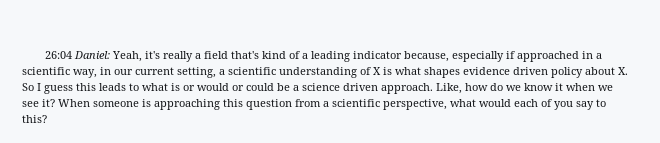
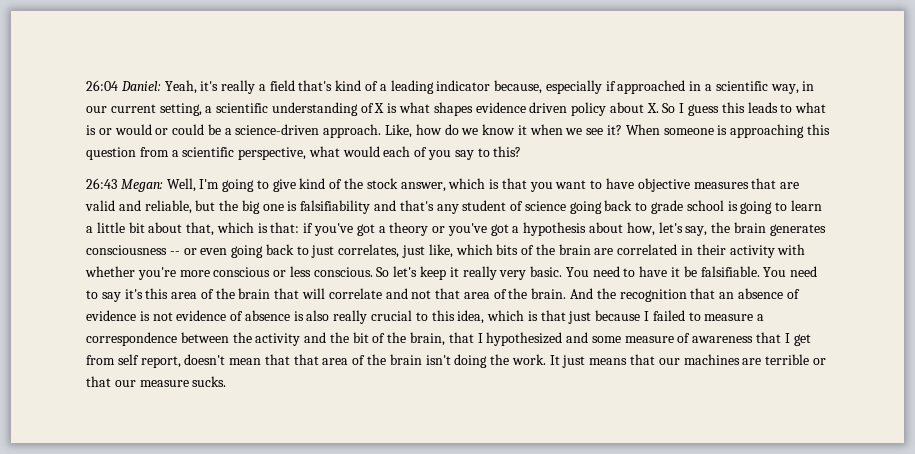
- 26:04 Daniel: Yeah, it's really a field that's kind of a leading indicator because, especially if approached in a scientific way, in our current setting, a scientific understanding of X is what shapes evidence driven policy about X. So I guess this leads to what is or would or could be a science driven approach.
+ 26:04 Daniel: Yeah, it's really a field that's kind of a leading indicator because, especially if approached in a scientific way, in our current setting, a scientific understanding of X is what shapes evidence driven policy about X. So I guess this leads to what is or would or could be a science-driven approach.
+ 26:43 Megan: Well, I'm going to give kind of the stock answer, which is that you want to have objective measures that are valid and reliable, but the big one is falsifiability and that's any student of science going back to grade school is going to learn a little bit about that, which is that: if you've got a theory or you've got a hypothesis about how, let's say, the brain generates consciousness -- or even going back to just correlates, just like, which bits of the brain are correlated in their activity with whether you're more conscious or less conscious. So let's keep it really very basic. You need to have it be falsifiable. You need to say it's this area of the brain that will correlate and not that area of the brain. And the recognition that an absence of evidence is not evidence of absence is also really crucial to this idea, which is that just because I failed to measure a correspondence between the activity and the bit of the brain, that I hypothesized and some measure of awareness that I get from self report, doesn't mean that that area of the brain isn't doing the work. It just means that our machines are terrible or that our measure sucks.

